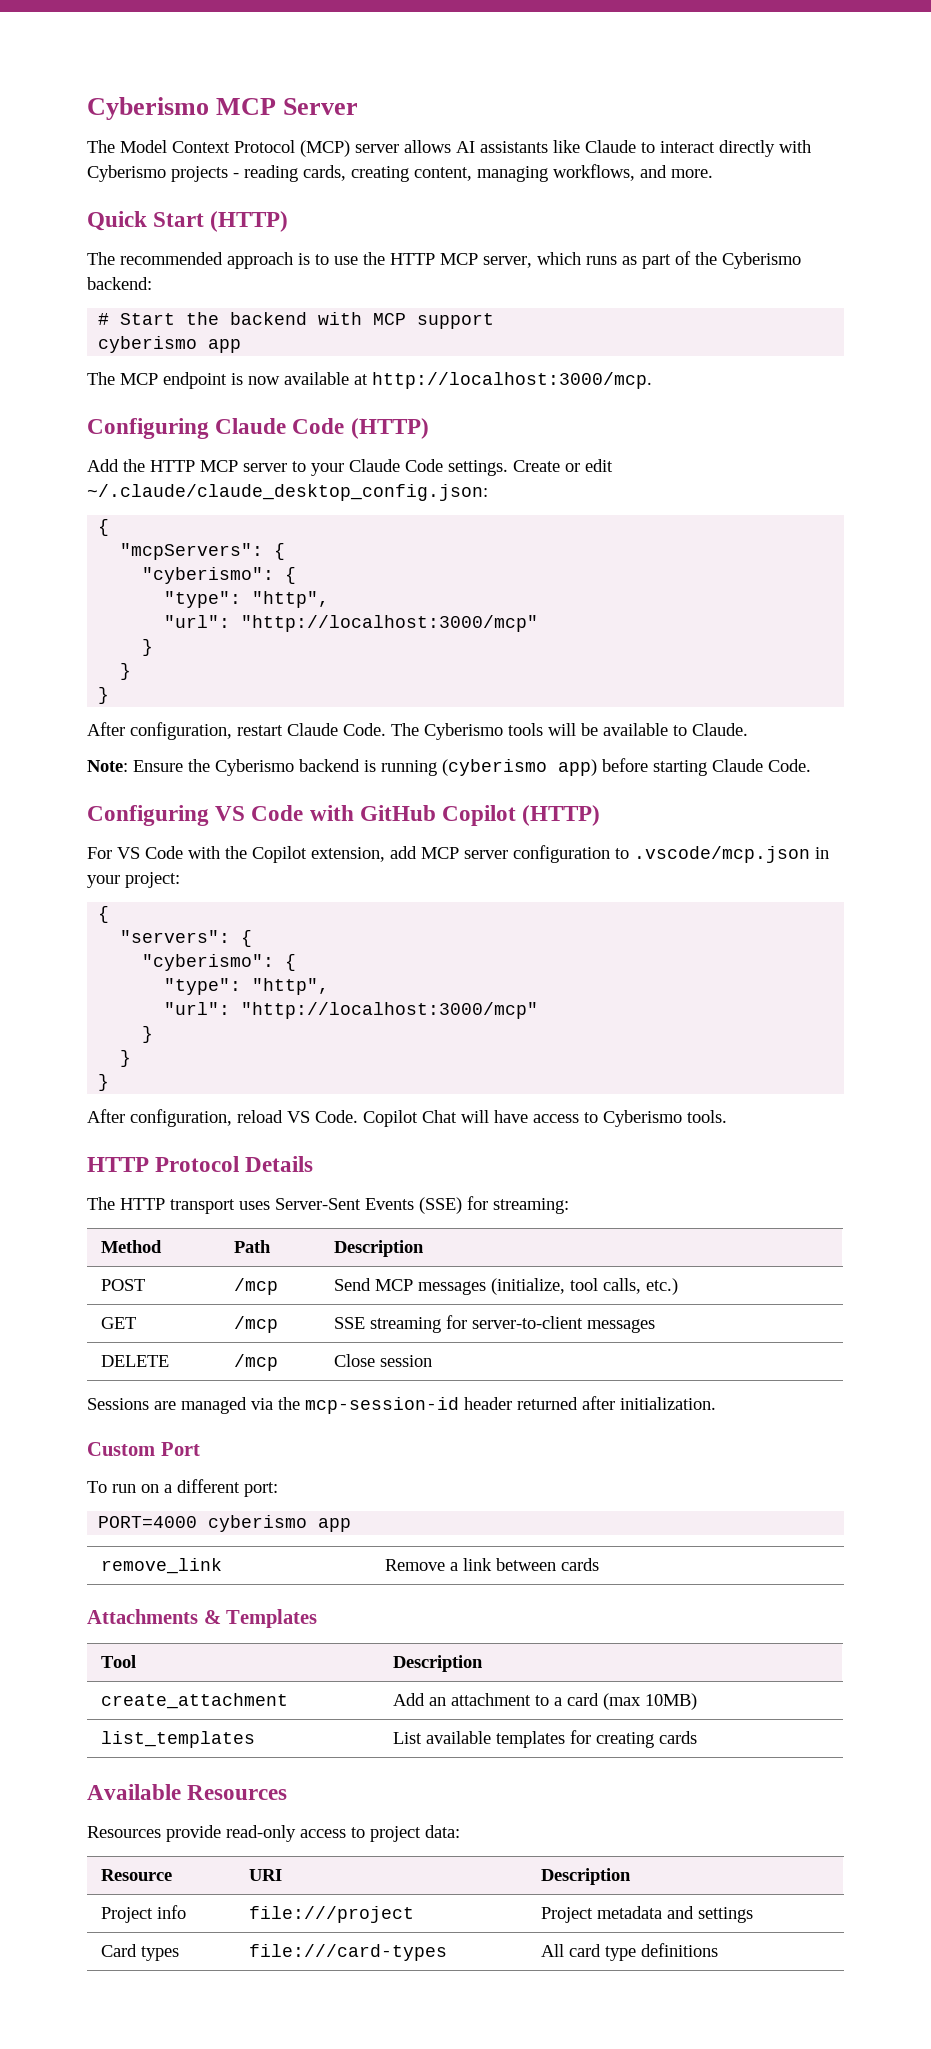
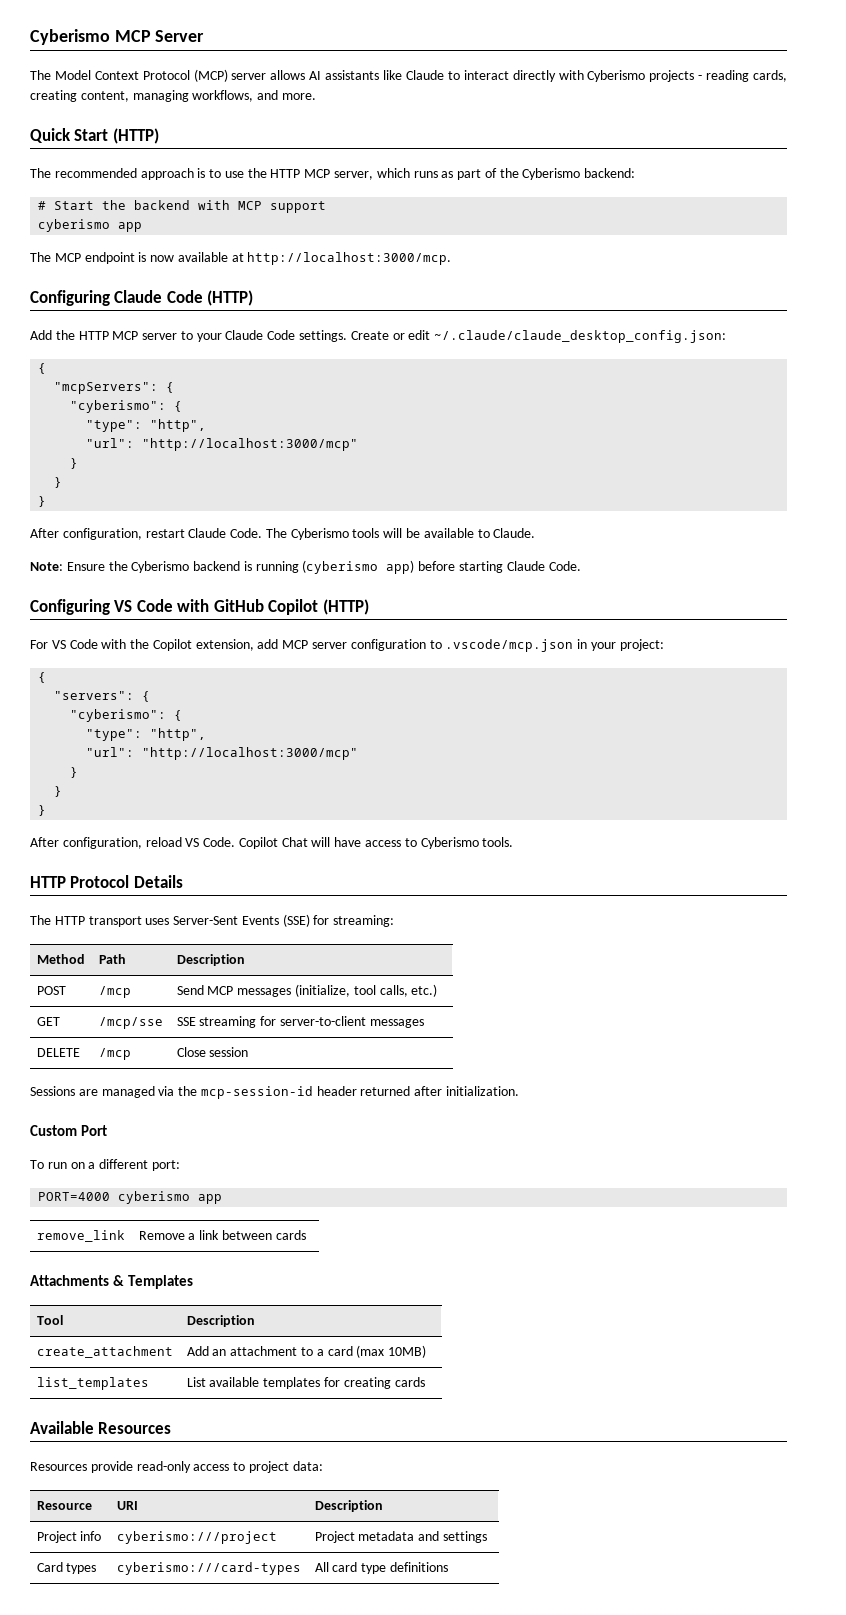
- GET | /mcp | SSE streaming for server-to-client messages
+ GET | /mcp/sse | SSE streaming for server-to-client messages
- Project info | file:///project | Project metadata and settings
+ Project info | cyberismo:///project | Project metadata and settings
- Card types | file:///card-types | All card type definitions
+ Card types | cyberismo:///card-types | All card type definitions

